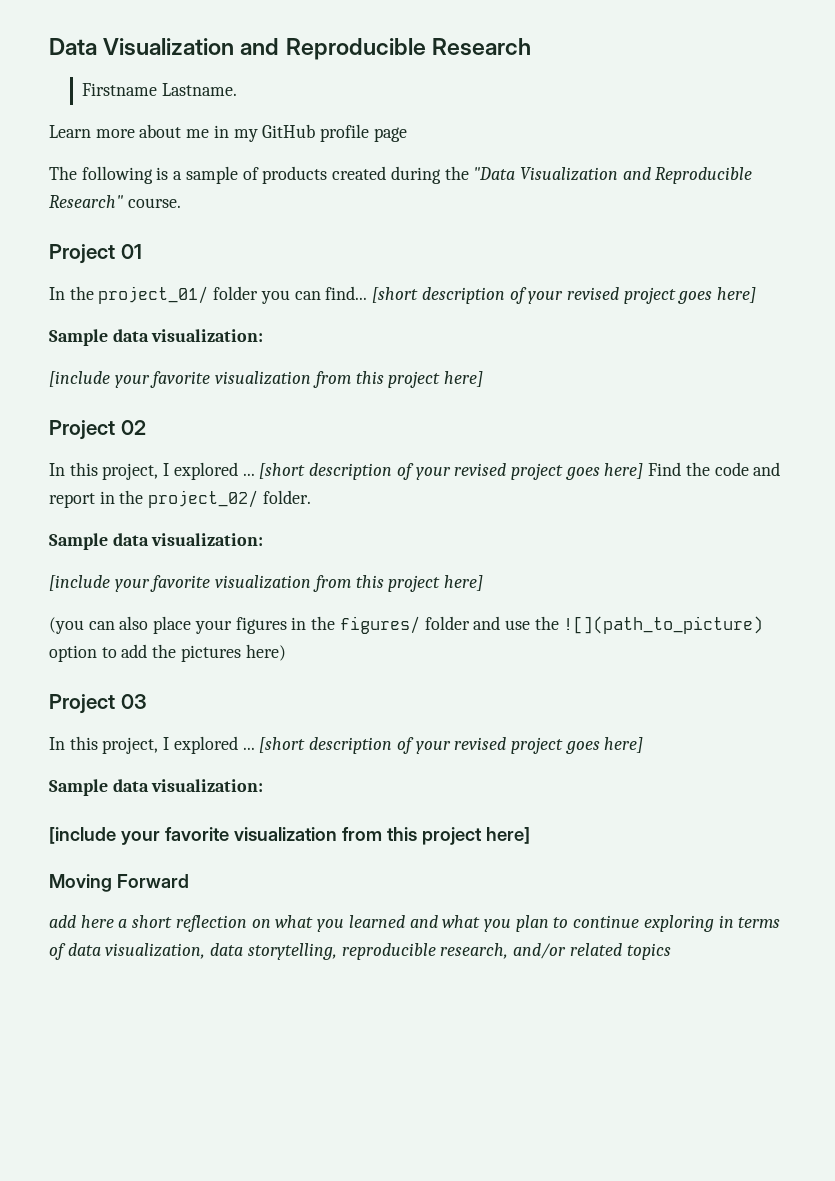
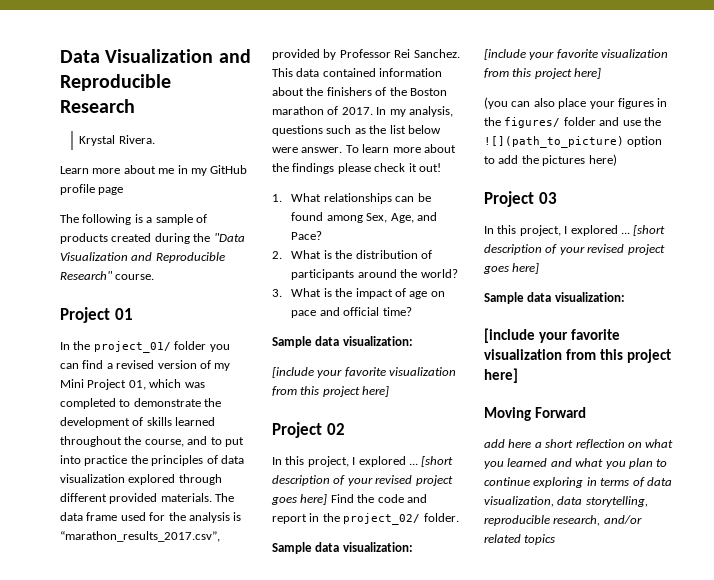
- Firstname Lastname.
+ Krystal Rivera.
- In the project_01/ folder you can find... [short description of your revised project goes here]
+ In the project_01/ folder you can find a revised version of my Mini Project 01, which was completed to demonstrate the development of skills learned throughout the course, and to put into practice the principles of data visualization explored through different provided materials. The data frame used for the analysis is “marathon_results_2017.csv”, provided by Professor Rei Sanchez. This data contained information about the finishers of the Boston marathon of 2017. In my analysis, questions such as the list below were answer. To learn more about the findings please check it out!
+ 1. What relationships can be found among Sex, Age, and Pace?
+ 2. What is the distribution of participants around the world?
+ 3. What is the impact of age on pace and official time?

